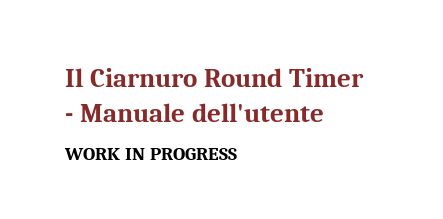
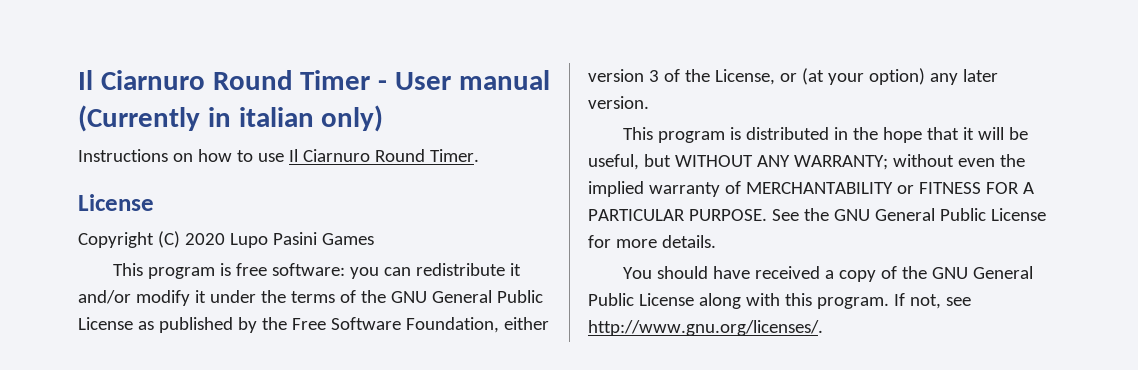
- Il Ciarnuro Round Timer - Manuale dell'utente
- WORK IN PROGRESS
+ Il Ciarnuro Round Timer - User manual (Currently in italian only)
+ Instructions on how to use Il Ciarnuro Round Timer.
+ License
+ Copyright (C) 2020 Lupo Pasini Games
+ This program is free software: you can redistribute it and/or modify it under the terms of the GNU General Public License as published by the Free Software Foundation, either version 3 of the License, or (at your option) any later version.
+ This program is distributed in the hope that it will be useful, but WITHOUT ANY WARRANTY; without even the implied warranty of MERCHANTABILITY or FITNESS FOR A PARTICULAR PURPOSE. See the GNU General Public License for more details.
+ You should have received a copy of the GNU General Public License along with this program. If not, see http://www.gnu.org/licenses/.

